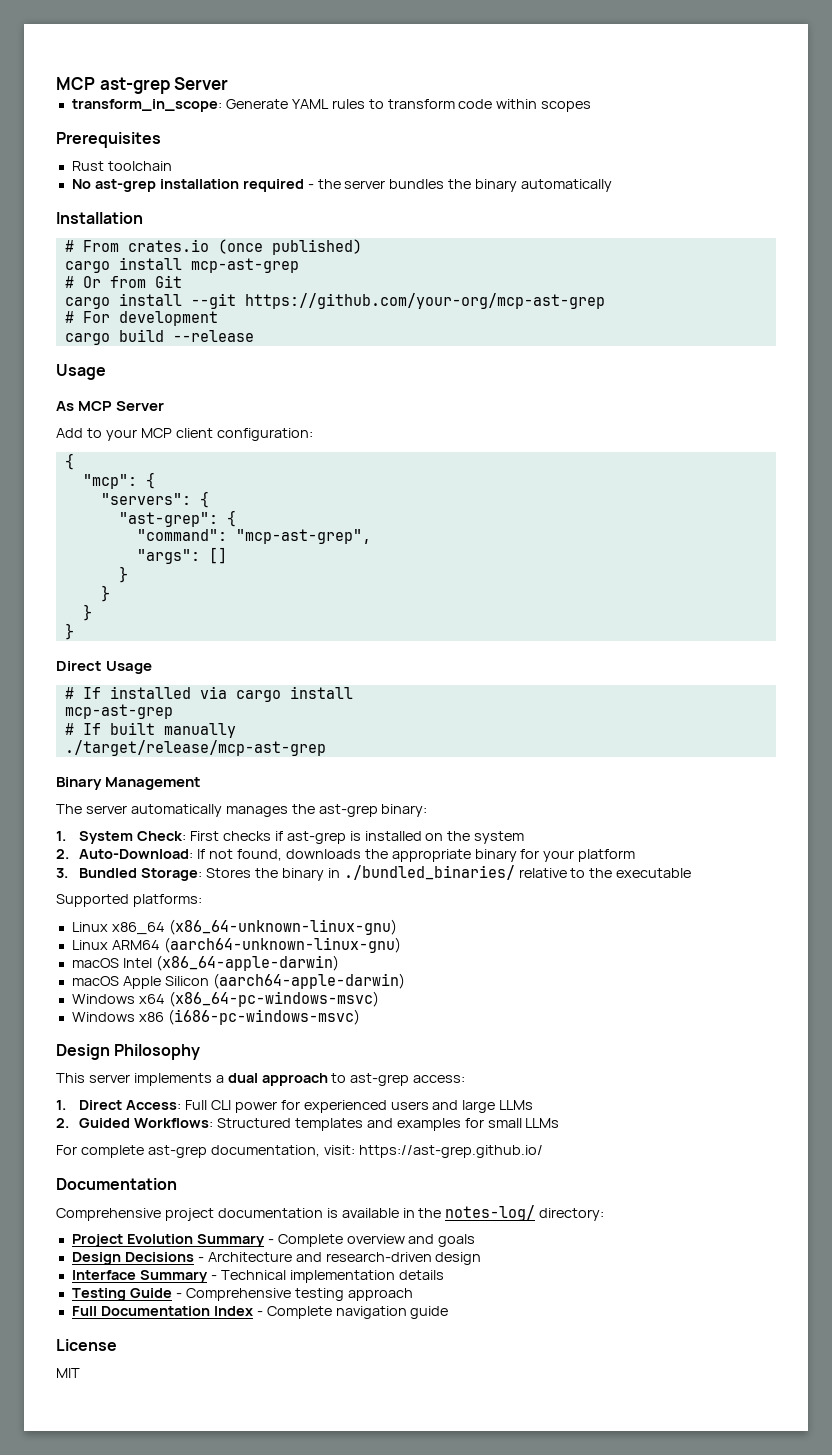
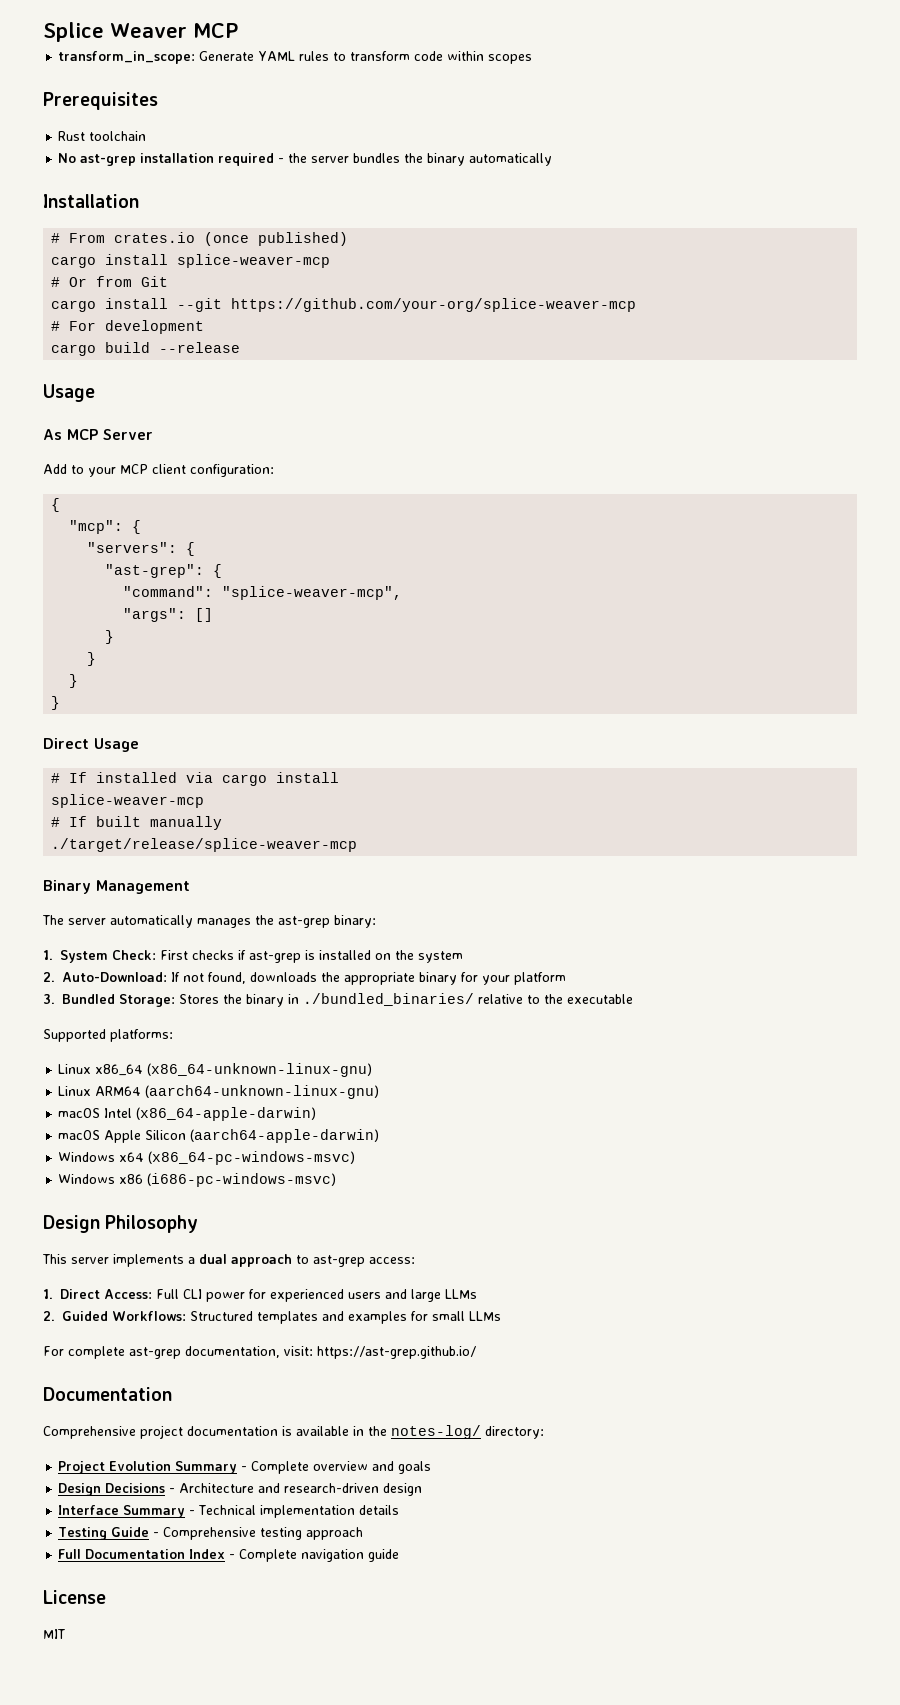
- MCP ast-grep Server
+ Splice Weaver MCP
- cargo install mcp-ast-grep
+ cargo install splice-weaver-mcp
- cargo install --git https://github.com/your-org/mcp-ast-grep
+ cargo install --git https://github.com/your-org/splice-weaver-mcp
- "command": "mcp-ast-grep",
+ "command": "splice-weaver-mcp",
  # If installed via cargo install
- mcp-ast-grep
+ splice-weaver-mcp
- ./target/release/mcp-ast-grep
+ ./target/release/splice-weaver-mcp

